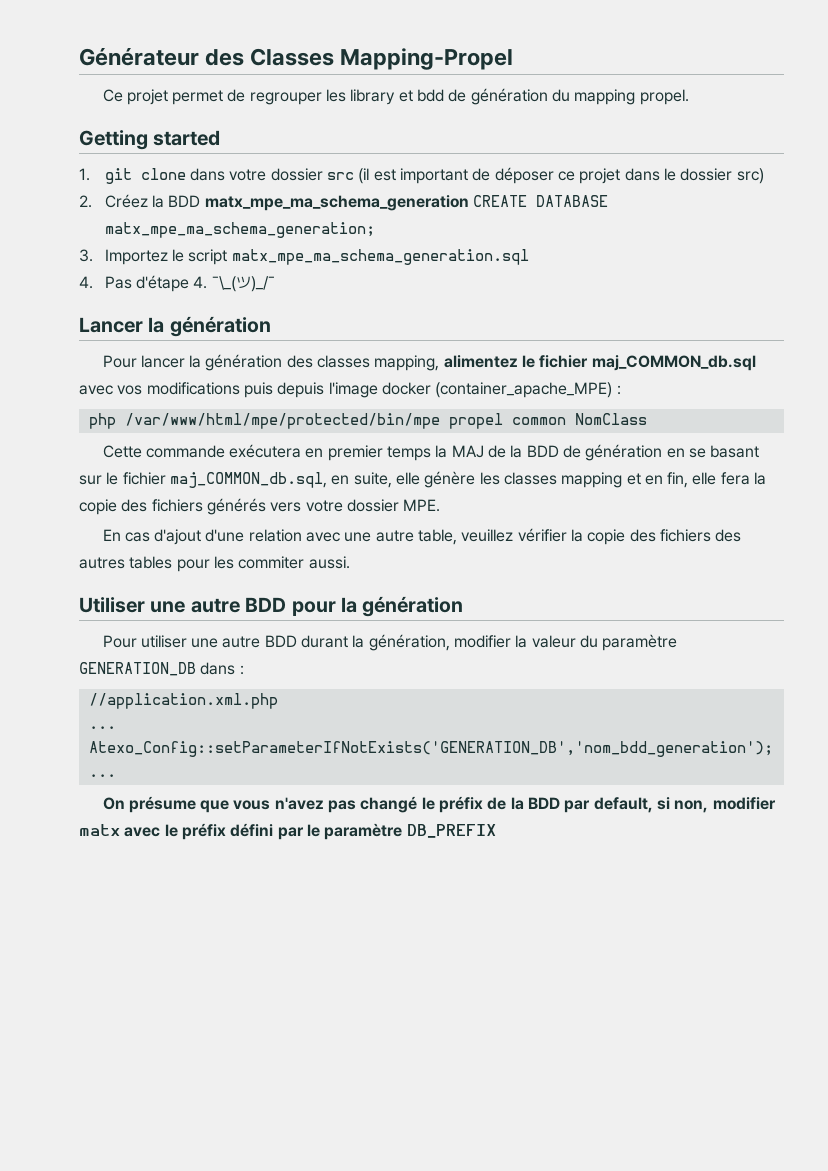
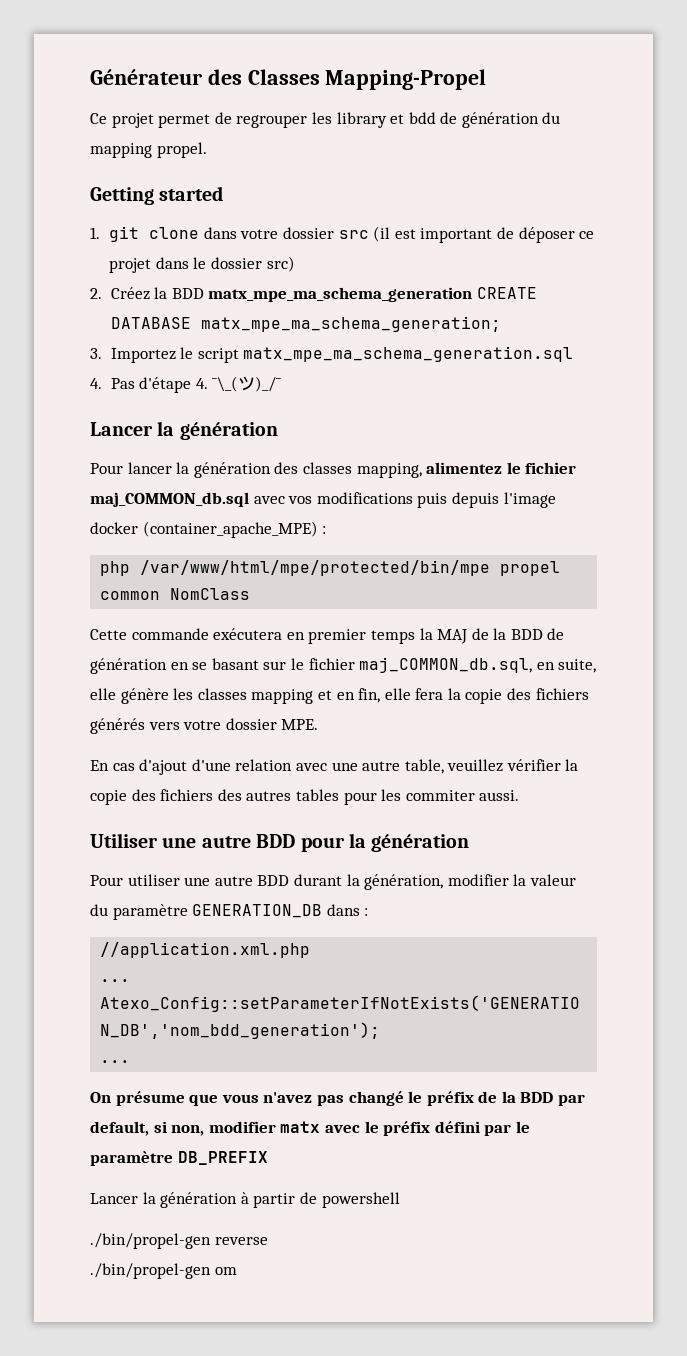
+ Lancer la génération à partir de powershell
+ ./bin/propel-gen reverse
+ ./bin/propel-gen om

